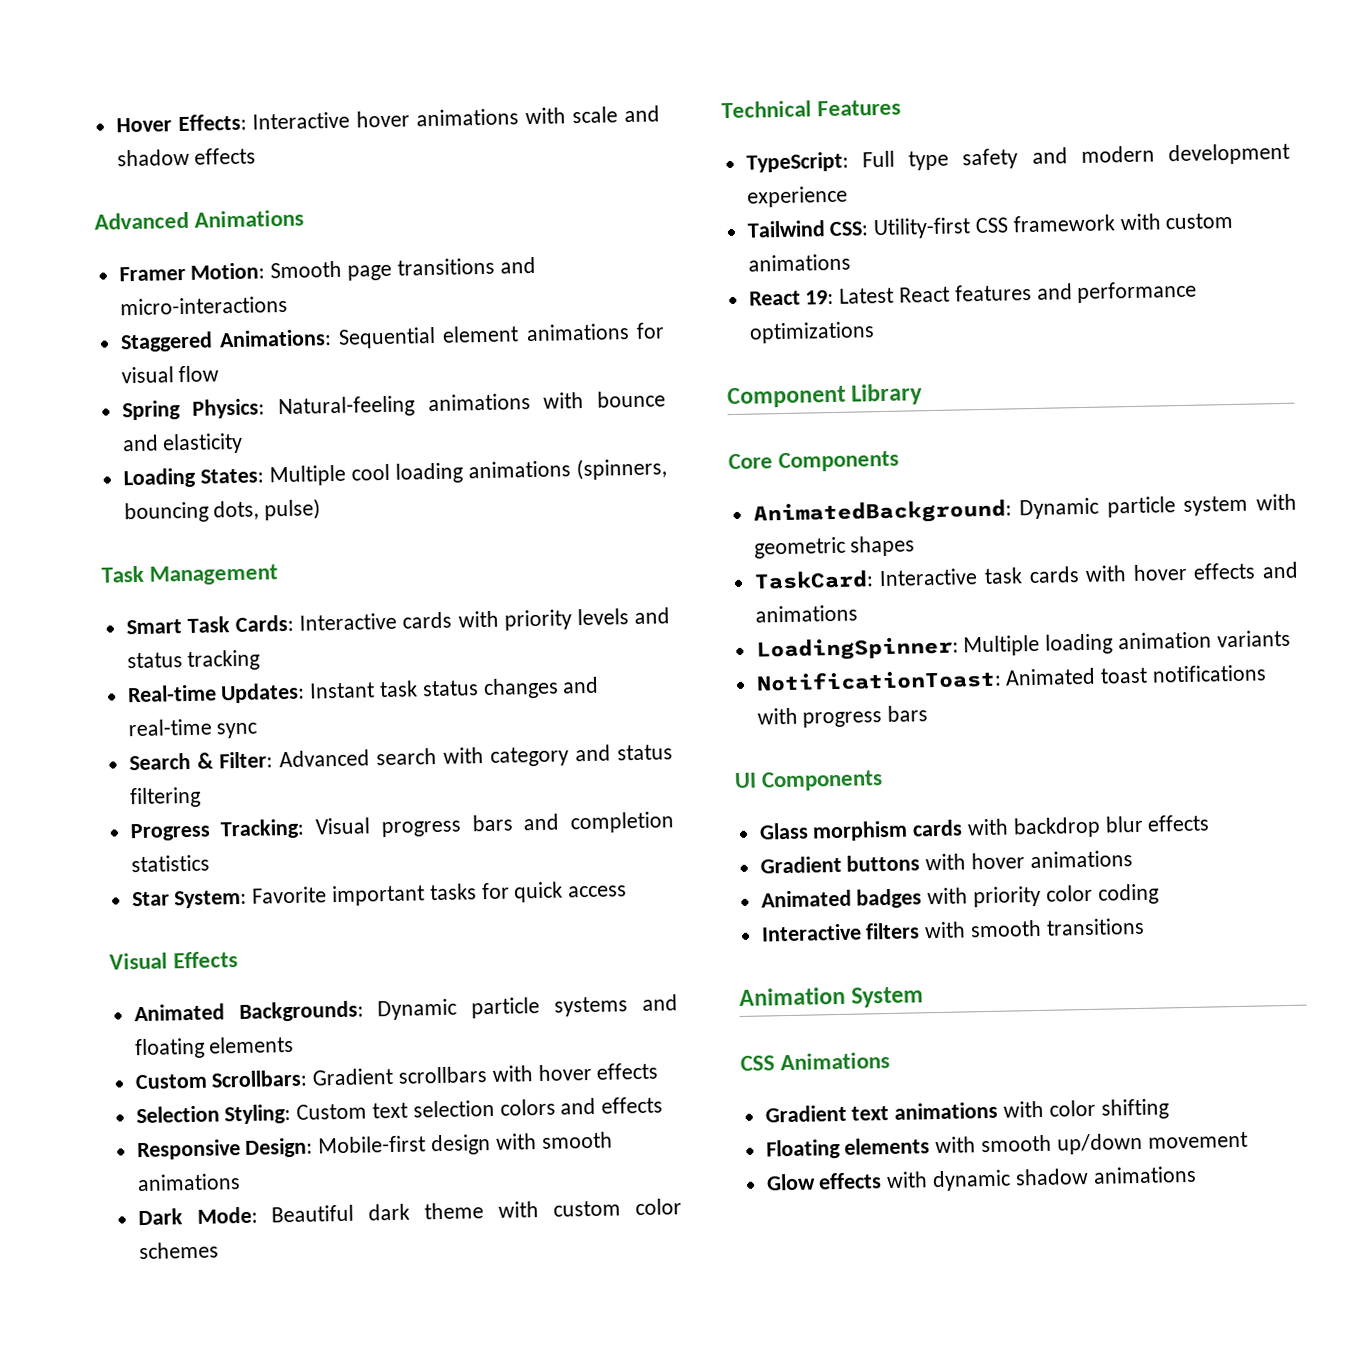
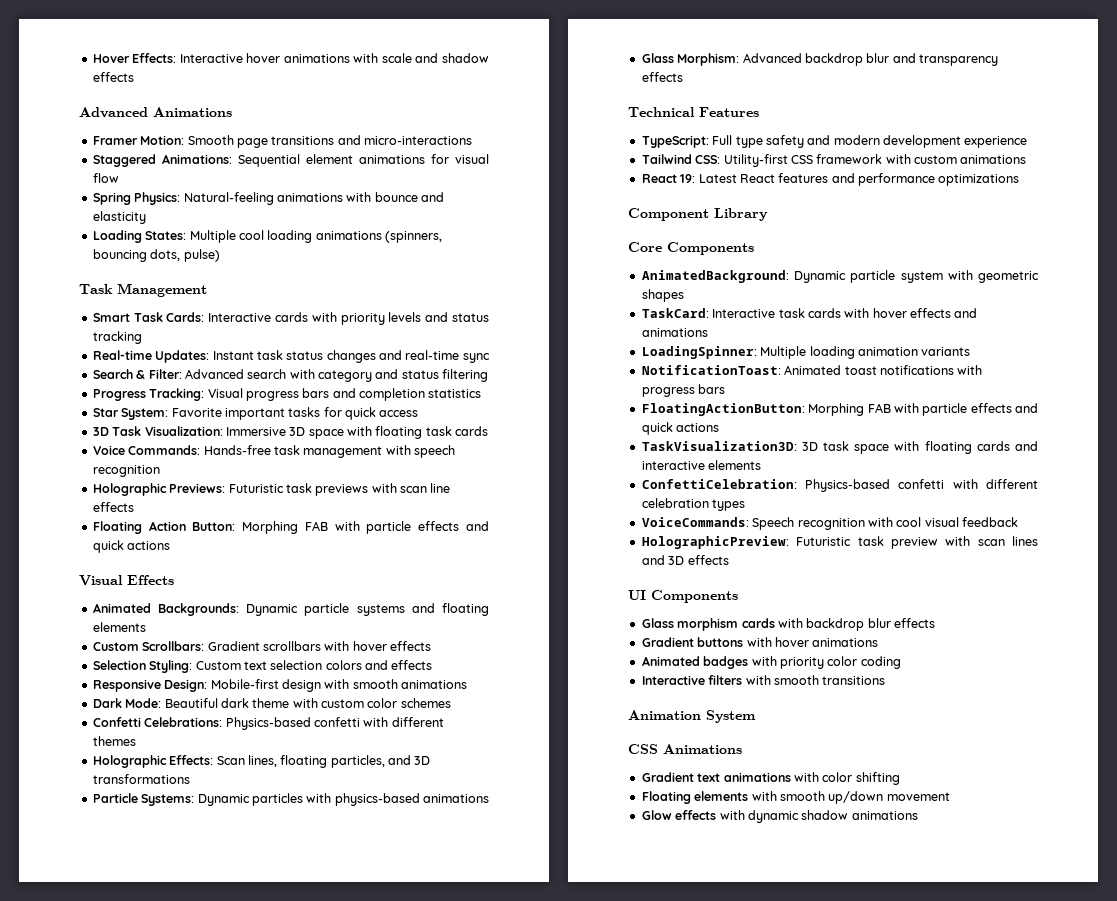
+ 3D Task Visualization: Immersive 3D space with floating task cards
+ Voice Commands: Hands-free task management with speech recognition
+ Holographic Previews: Futuristic task previews with scan line effects
+ Floating Action Button: Morphing FAB with particle effects and quick actions
+ Confetti Celebrations: Physics-based confetti with different themes
+ Holographic Effects: Scan lines, floating particles, and 3D transformations
+ Particle Systems: Dynamic particles with physics-based animations
+ Glass Morphism: Advanced backdrop blur and transparency effects
+ FloatingActionButton: Morphing FAB with particle effects and quick actions
+ TaskVisualization3D: 3D task space with floating cards and interactive elements
+ ConfettiCelebration: Physics-based confetti with different celebration types
+ VoiceCommands: Speech recognition with cool visual feedback
+ HolographicPreview: Futuristic task preview with scan lines and 3D effects

